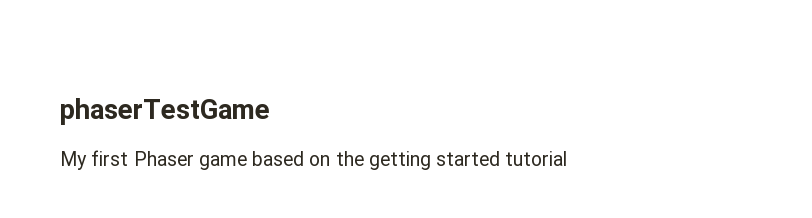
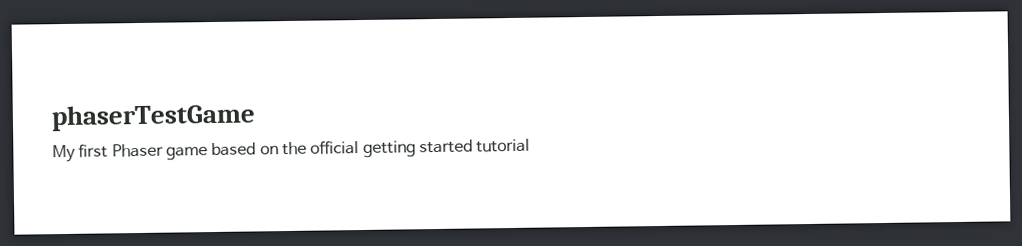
- My first Phaser game based on the getting started tutorial
+ My first Phaser game based on the official getting started tutorial

